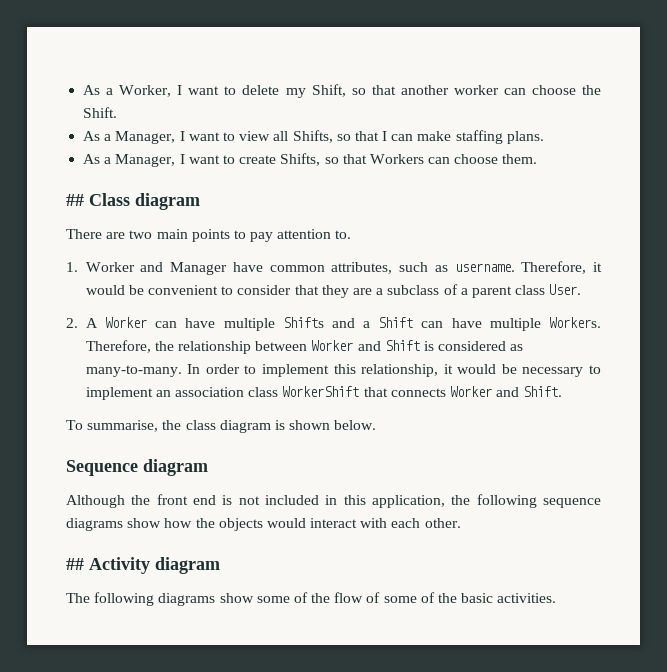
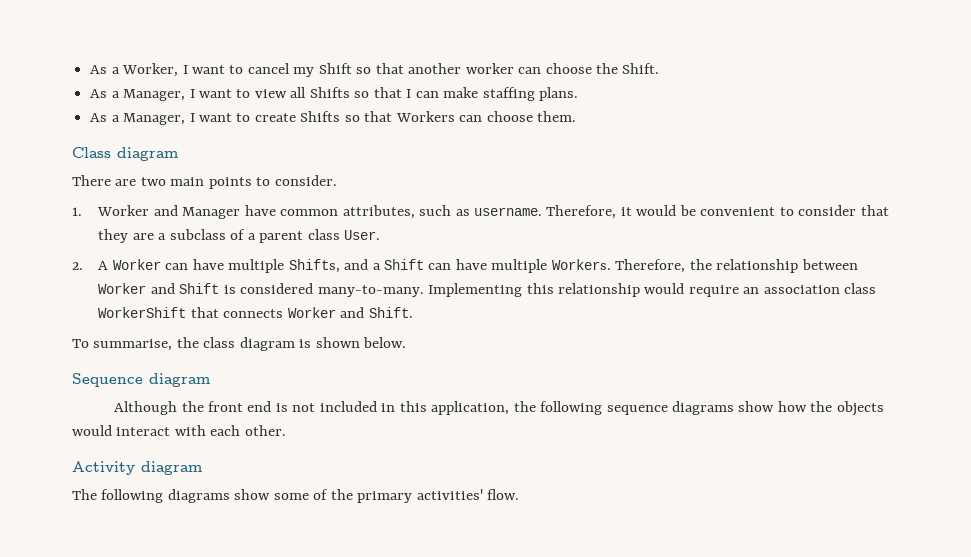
- As a Worker, I want to delete my Shift, so that another worker can choose the Shift.
+ As a Worker, I want to cancel my Shift so that another worker can choose the Shift.
- As a Manager, I want to view all Shifts, so that I can make staffing plans.
+ As a Manager, I want to view all Shifts so that I can make staffing plans.
- As a Manager, I want to create Shifts, so that Workers can choose them.
+ As a Manager, I want to create Shifts so that Workers can choose them.
- ## Class diagram
+ Class diagram
- There are two main points to pay attention to.
+ There are two main points to consider.
- 2. A Worker can have multiple Shifts and a Shift can have multiple Workers.
+ 2. A Worker can have multiple Shifts, and a Shift can have multiple Workers.
- Therefore, the relationship between Worker and Shift is considered as many-to-many. In order to implement this relationship, it would be necessary to implement an association class WorkerShift that connects Worker and Shift.
+ Therefore, the relationship between Worker and Shift is considered many-to-many. Implementing this relationship would require an association class WorkerShift that connects Worker and Shift.
- ## Activity diagram
+ Activity diagram
- The following diagrams show some of the flow of some of the basic activities.
+ The following diagrams show some of the primary activities' flow.

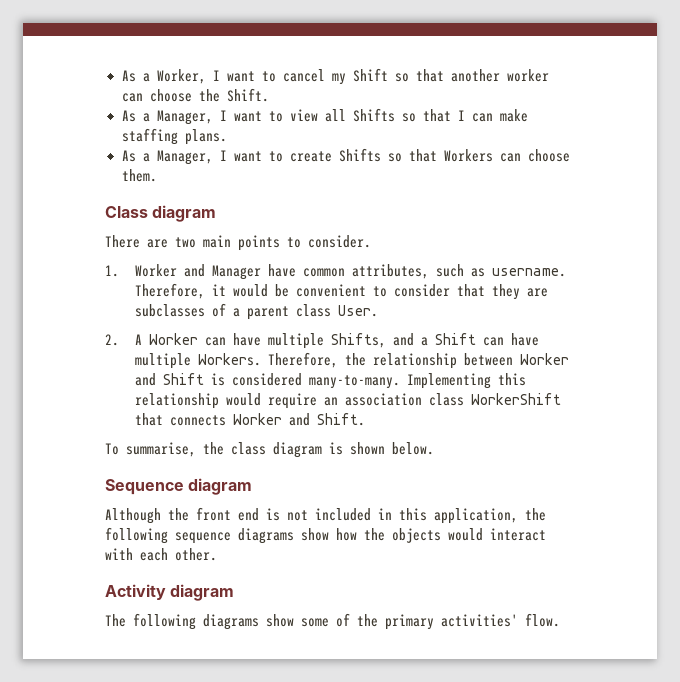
- Therefore, it would be convenient to consider that they are a subclass of a parent class User.
+ Therefore, it would be convenient to consider that they are subclasses of a parent class User.

